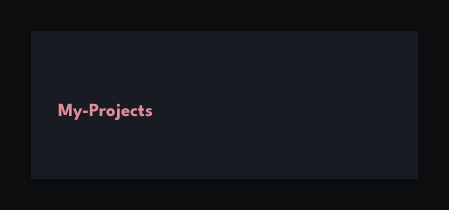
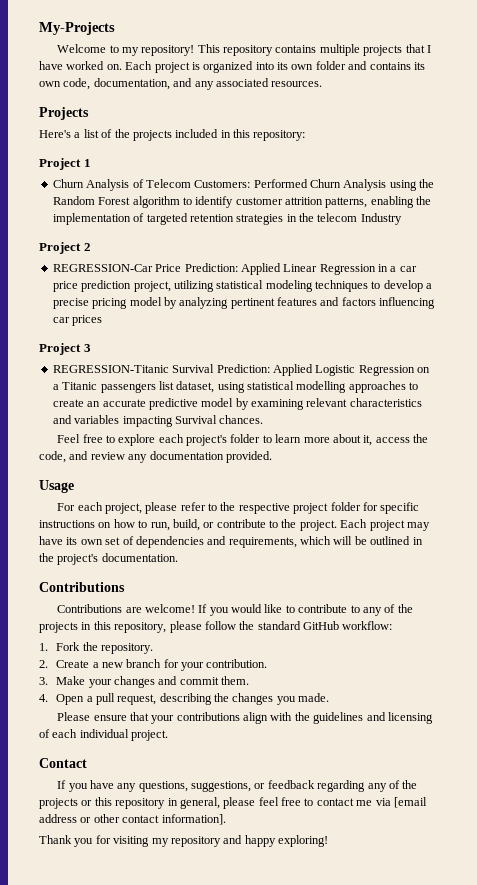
+ Welcome to my repository! This repository contains multiple projects that I have worked on. Each project is organized into its own folder and contains its own code, documentation, and any associated resources.
+ Projects
+ Here's a list of the projects included in this repository:
+ Project 1
+ Churn Analysis of Telecom Customers: Performed Churn Analysis using the Random Forest algorithm to identify customer attrition patterns, enabling the implementation of targeted retention strategies in the telecom Industry
+ Project 2
+ REGRESSION-Car Price Prediction: Applied Linear Regression in a car price prediction project, utilizing statistical modeling techniques to develop a precise pricing model by analyzing pertinent features and factors influencing car prices
+ Project 3
+ REGRESSION-Titanic Survival Prediction: Applied Logistic Regression on a Titanic passengers list dataset, using statistical modelling approaches to create an accurate predictive model by examining relevant characteristics and variables impacting Survival chances.
+ Feel free to explore each project's folder to learn more about it, access the code, and review any documentation provided.
+ Usage
+ For each project, please refer to the respective project folder for specific instructions on how to run, build, or contribute to the project. Each project may have its own set of dependencies and requirements, which will be outlined in the project's documentation.
+ Contributions
+ Contributions are welcome! If you would like to contribute to any of the projects in this repository, please follow the standard GitHub workflow:
+ 1. Fork the repository.
+ 2. Create a new branch for your contribution.
+ 3. Make your changes and commit them.
+ 4. Open a pull request, describing the changes you made.
+ Please ensure that your contributions align with the guidelines and licensing of each individual project.
+ Contact
+ If you have any questions, suggestions, or feedback regarding any of the projects or this repository in general, please feel free to contact me via [email address or other contact information].
+ Thank you for visiting my repository and happy exploring!

